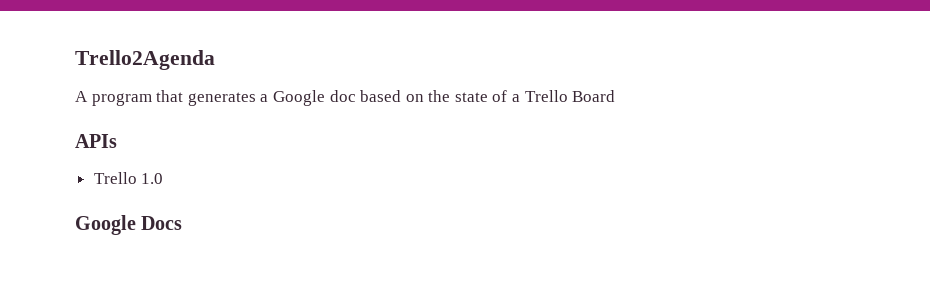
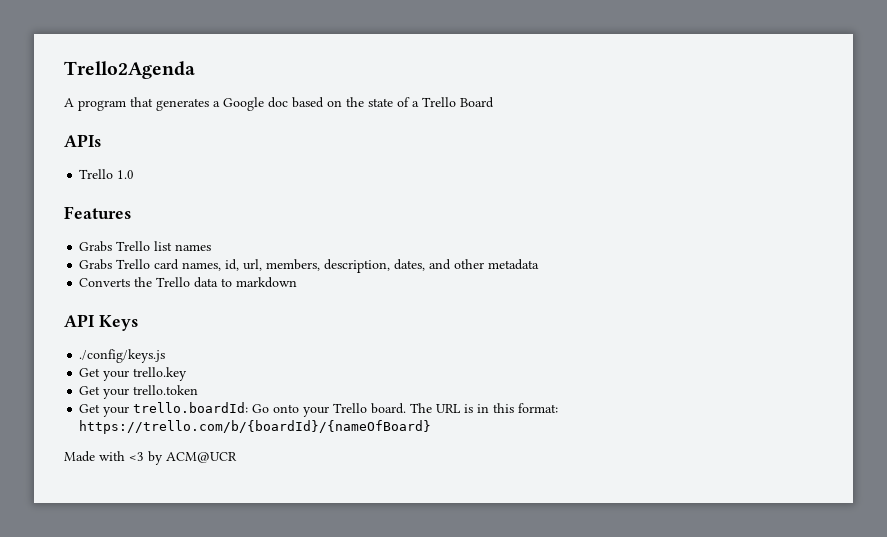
- Google Docs
+ Features
+ Grabs Trello list names
+ Grabs Trello card names, id, url, members, description, dates, and other metadata
+ Converts the Trello data to markdown
+ API Keys
+ ./config/keys.js
+ Get your trello.key
+ Get your trello.token
+ Get your trello.boardId: Go onto your Trello board. The URL is in this format: https://trello.com/b/{boardId}/{nameOfBoard}
+ Made with <3 by ACM@UCR

